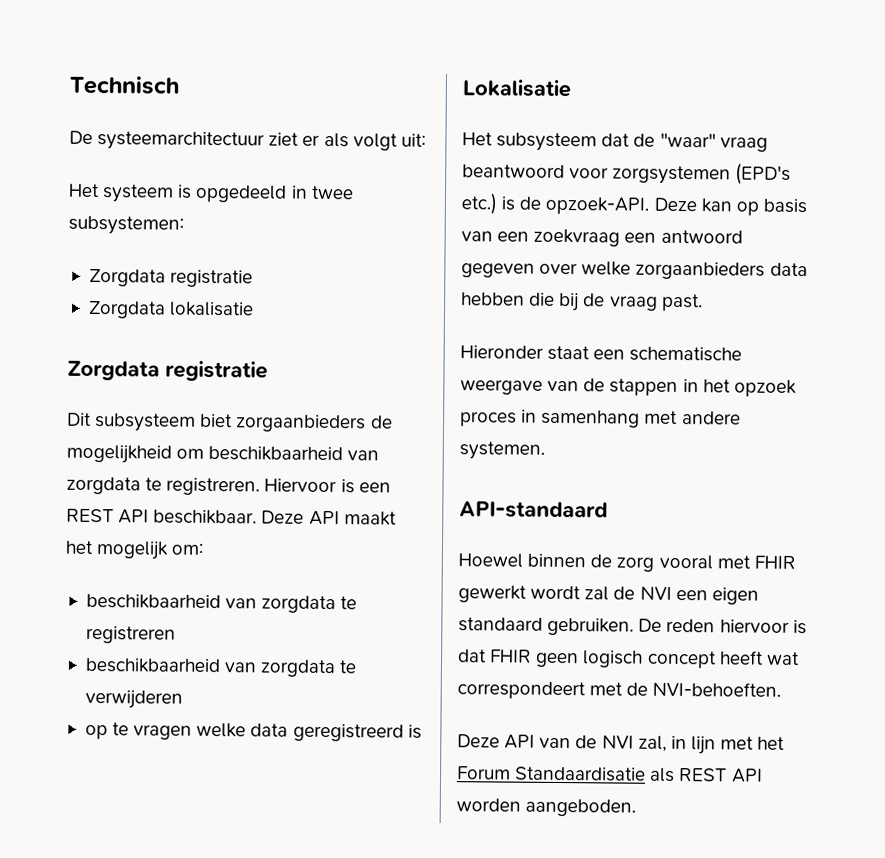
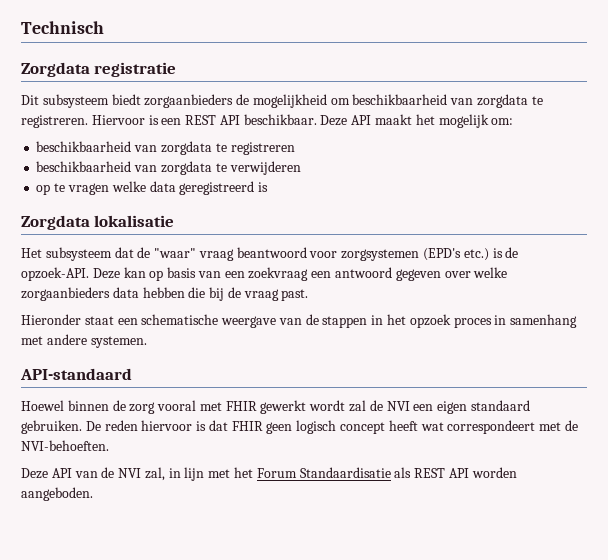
- De systeemarchitectuur ziet er als volgt uit:
- Het systeem is opgedeeld in twee subsystemen:
- Zorgdata registratie
- Zorgdata lokalisatie
- Dit subsysteem biet zorgaanbieders de mogelijkheid om beschikbaarheid van zorgdata te registreren.
+ Dit subsysteem biedt zorgaanbieders de mogelijkheid om beschikbaarheid van zorgdata te registreren.
- Lokalisatie
+ Zorgdata lokalisatie

